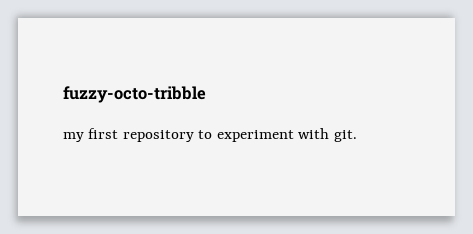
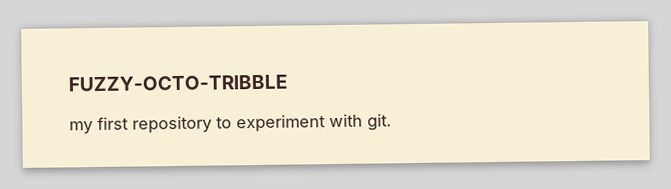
- fuzzy-octo-tribble
+ FUZZY-OCTO-TRIBBLE

